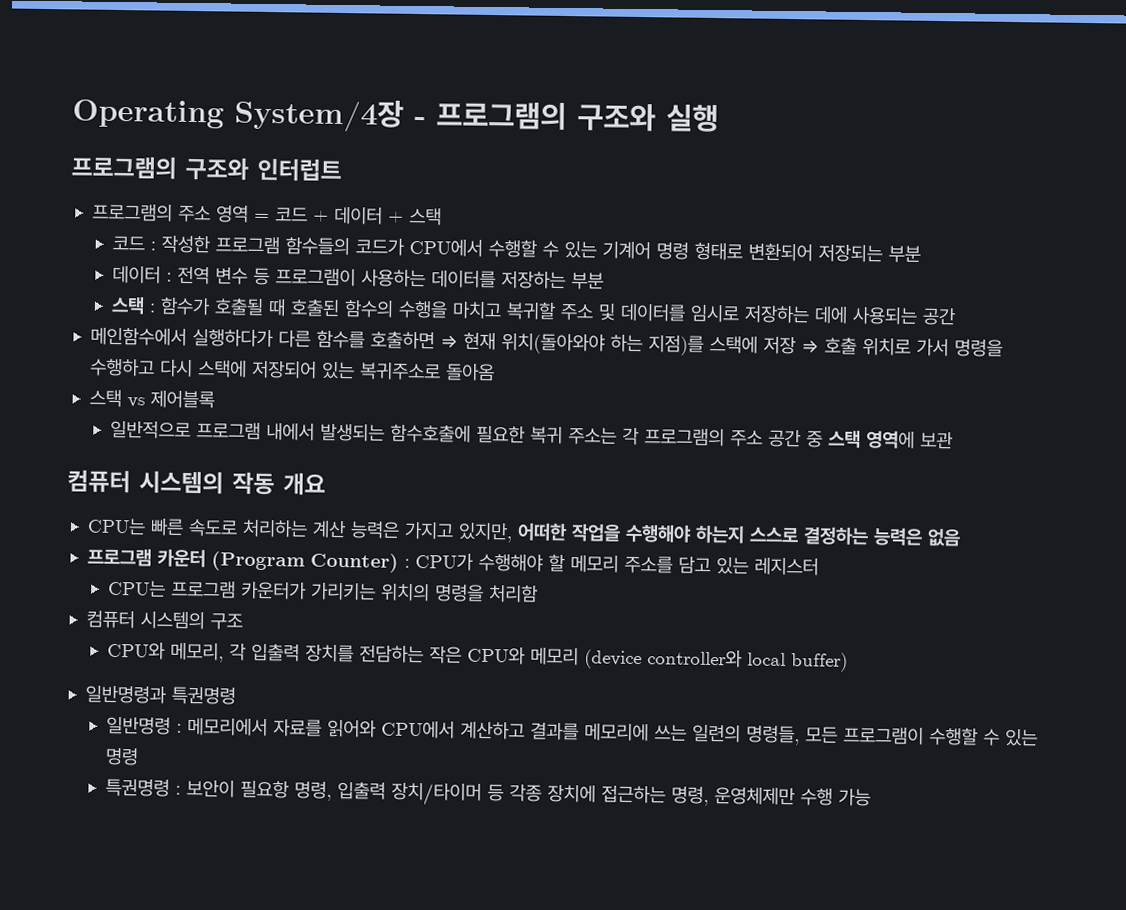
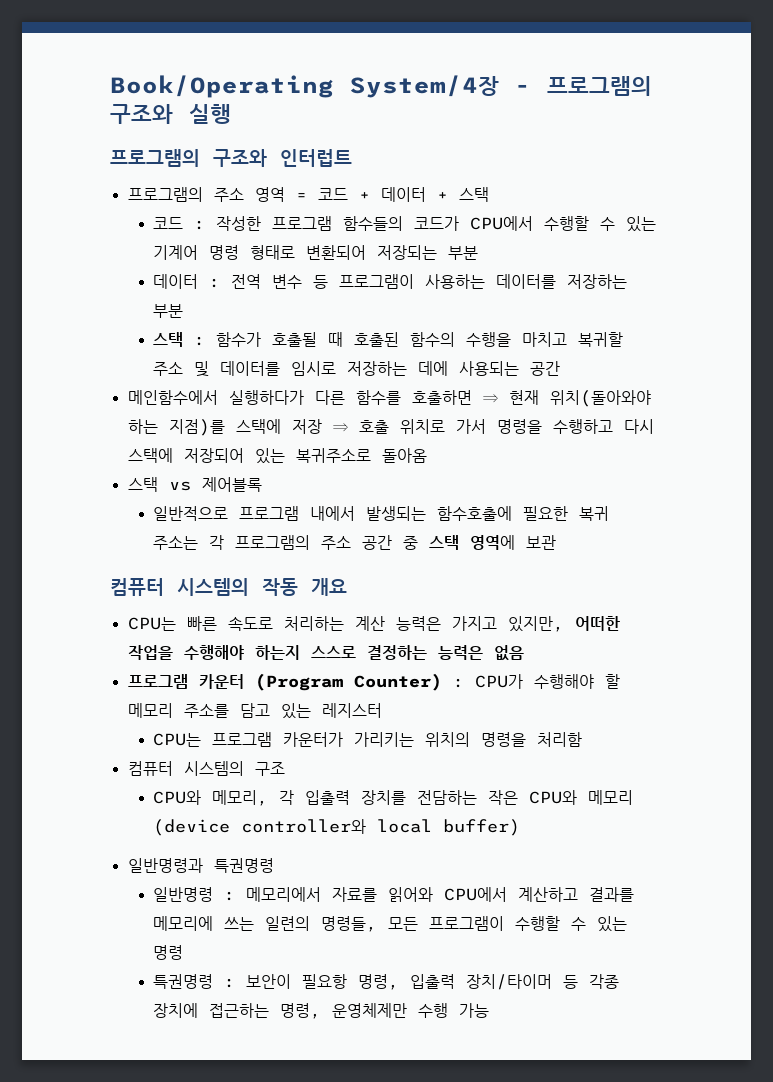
- Operating System/4장 - 프로그램의 구조와 실행
+ Book/Operating System/4장 - 프로그램의 구조와 실행

